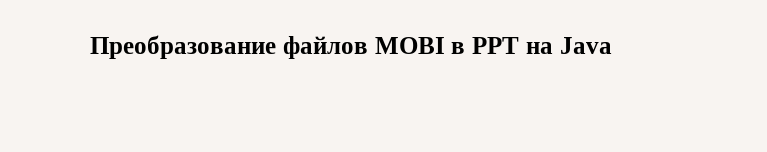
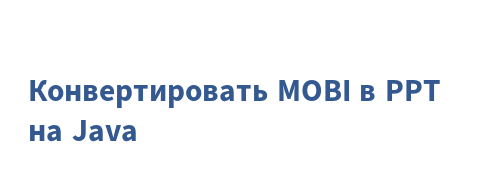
- Преобразование файлов MOBI в PPT на Java
+ Конвертировать MOBI в PPT на Java

